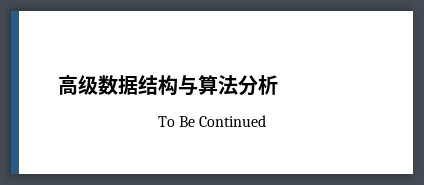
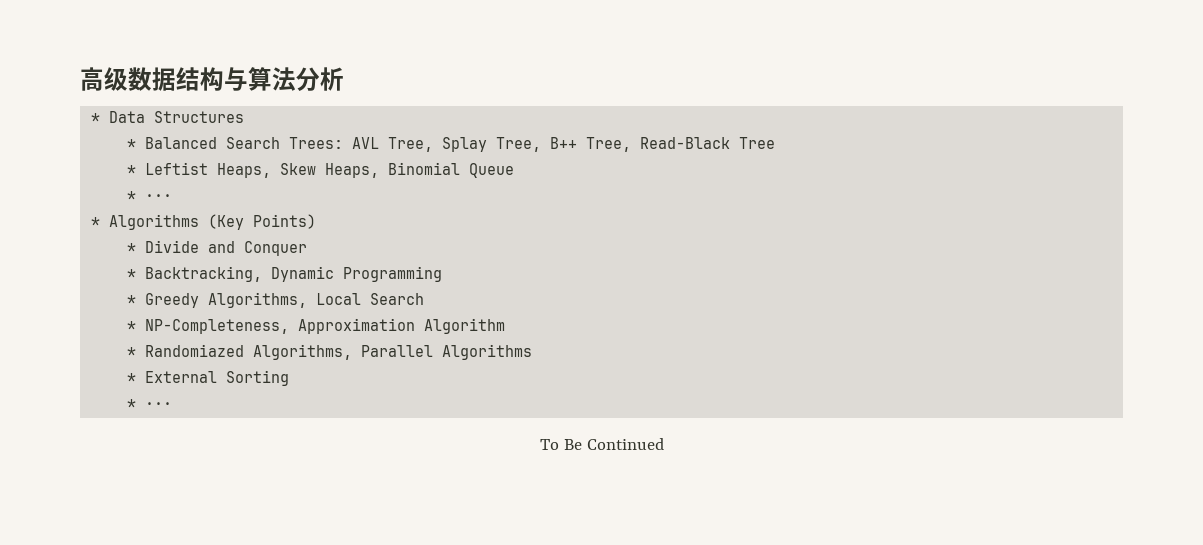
+ * Data Structures
+ * Balanced Search Trees: AVL Tree, Splay Tree, B++ Tree, Read-Black Tree
+ * Leftist Heaps, Skew Heaps, Binomial Queue
+ * ···
+ * Algorithms (Key Points)
+ * Divide and Conquer
+ * Backtracking, Dynamic Programming
+ * Greedy Algorithms, Local Search
+ * NP-Completeness, Approximation Algorithm
+ * Randomiazed Algorithms, Parallel Algorithms
+ * External Sorting
+ * ···

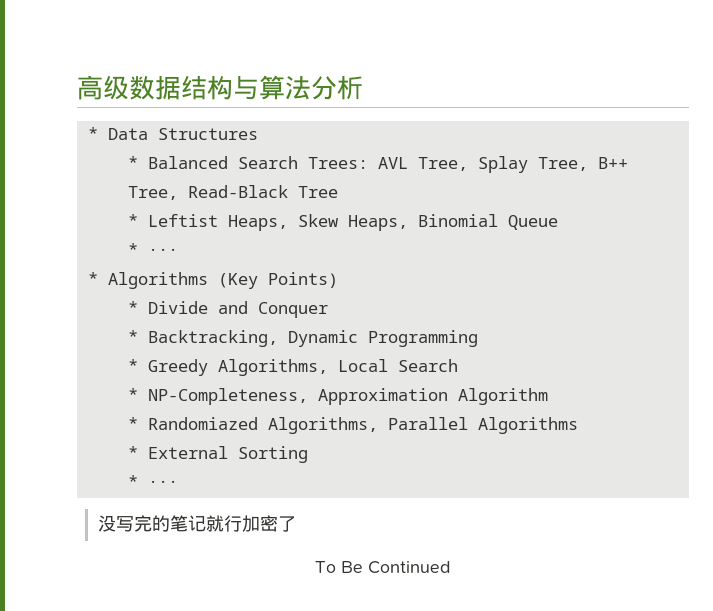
+ 没写完的笔记就行加密了

